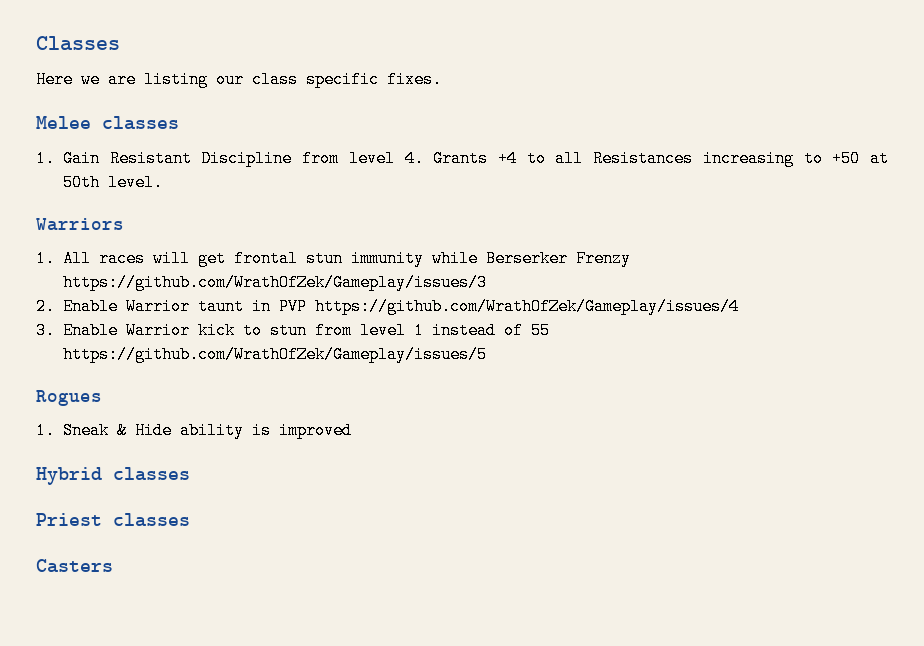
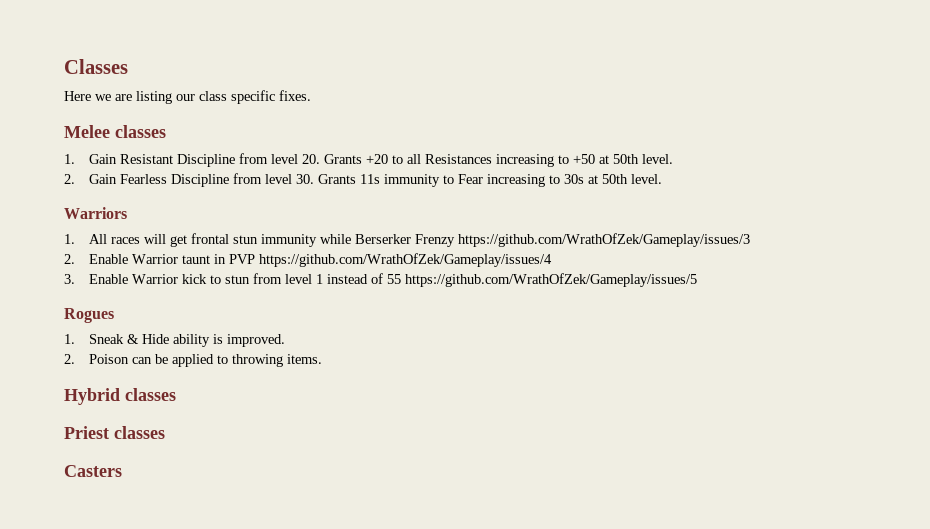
- 1. Gain Resistant Discipline from level 4. Grants +4 to all Resistances increasing to +50 at 50th level.
+ 1. Gain Resistant Discipline from level 20. Grants +20 to all Resistances increasing to +50 at 50th level.
+ 2. Gain Fearless Discipline from level 30. Grants 11s immunity to Fear increasing to 30s at 50th level.
- 1. Sneak & Hide ability is improved
+ 1. Sneak & Hide ability is improved.
+ 2. Poison can be applied to throwing items.

